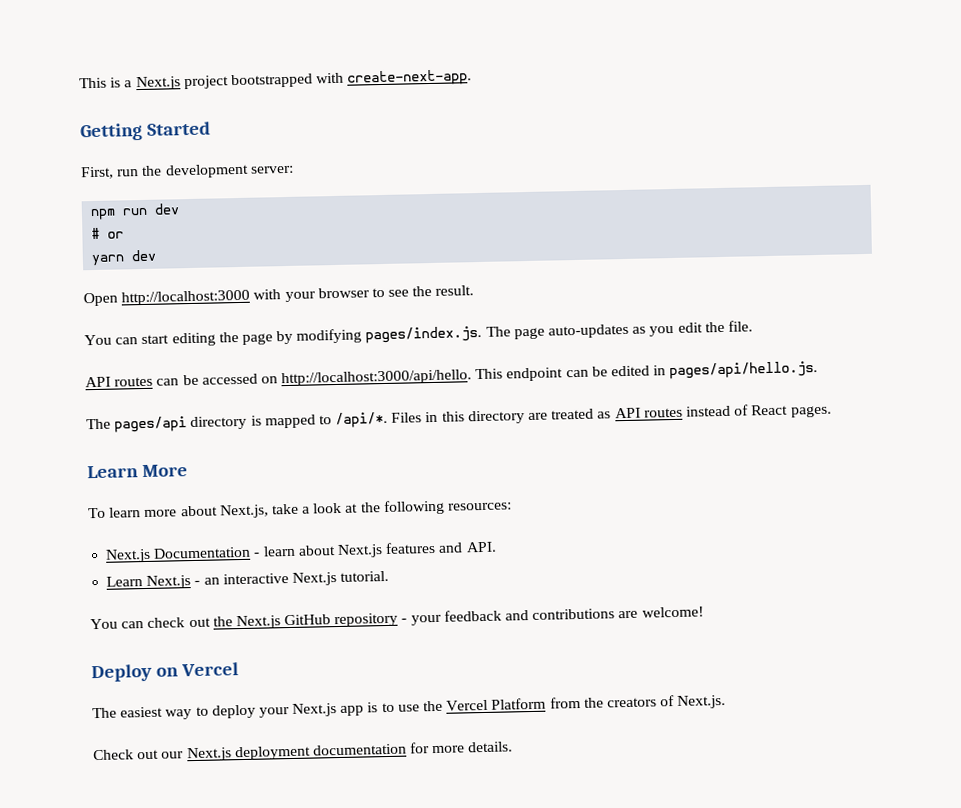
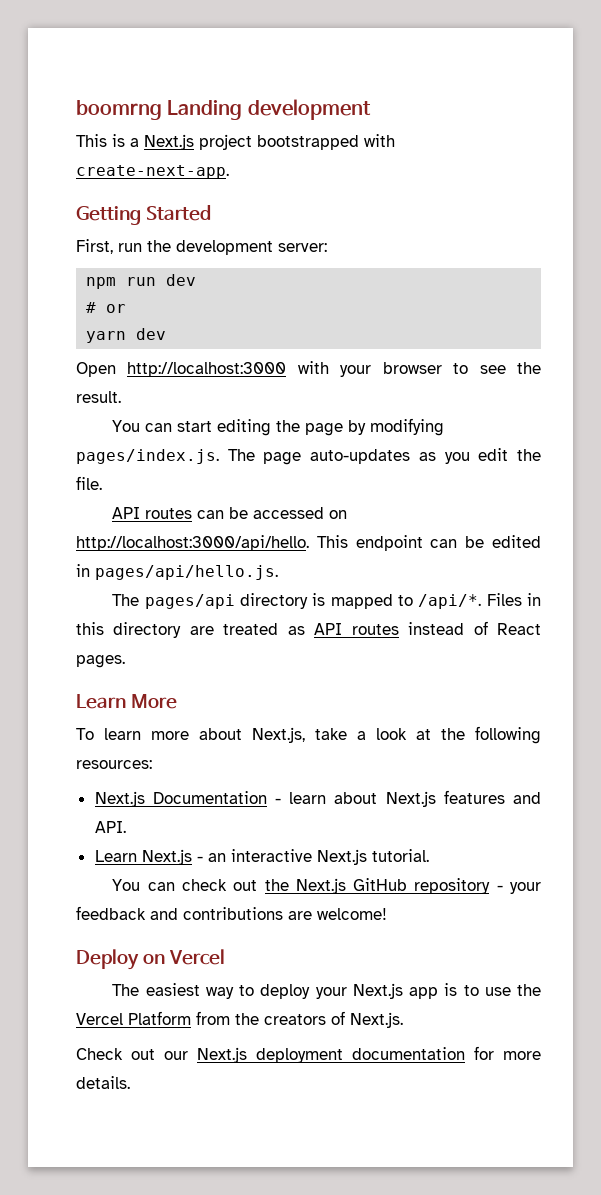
+ boomrng Landing development

